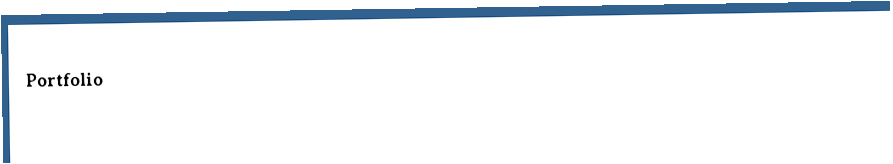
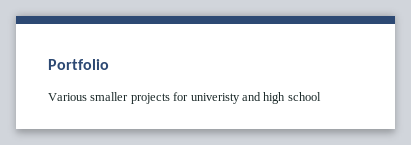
+ Various smaller projects for univeristy and high school

